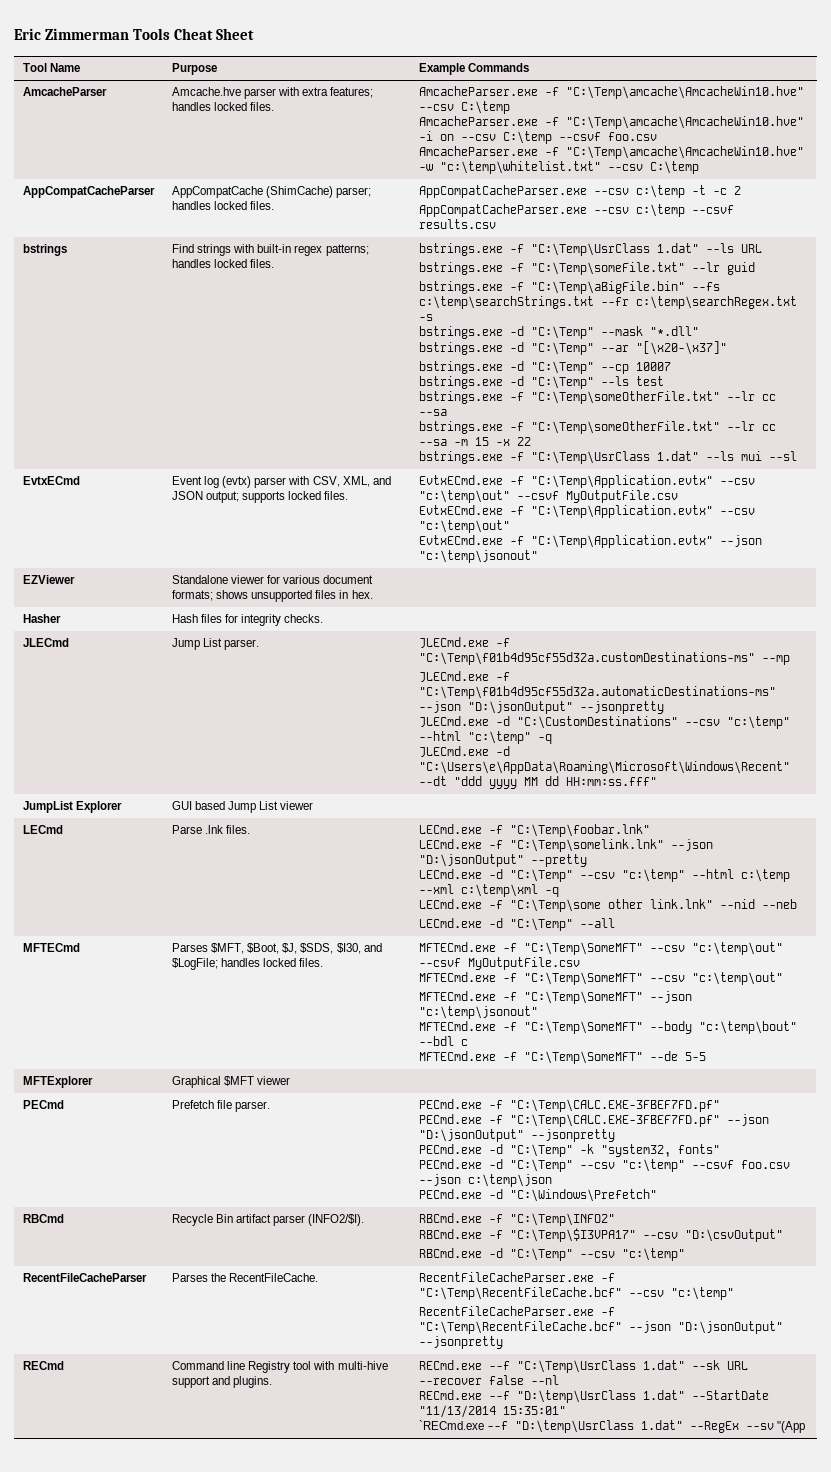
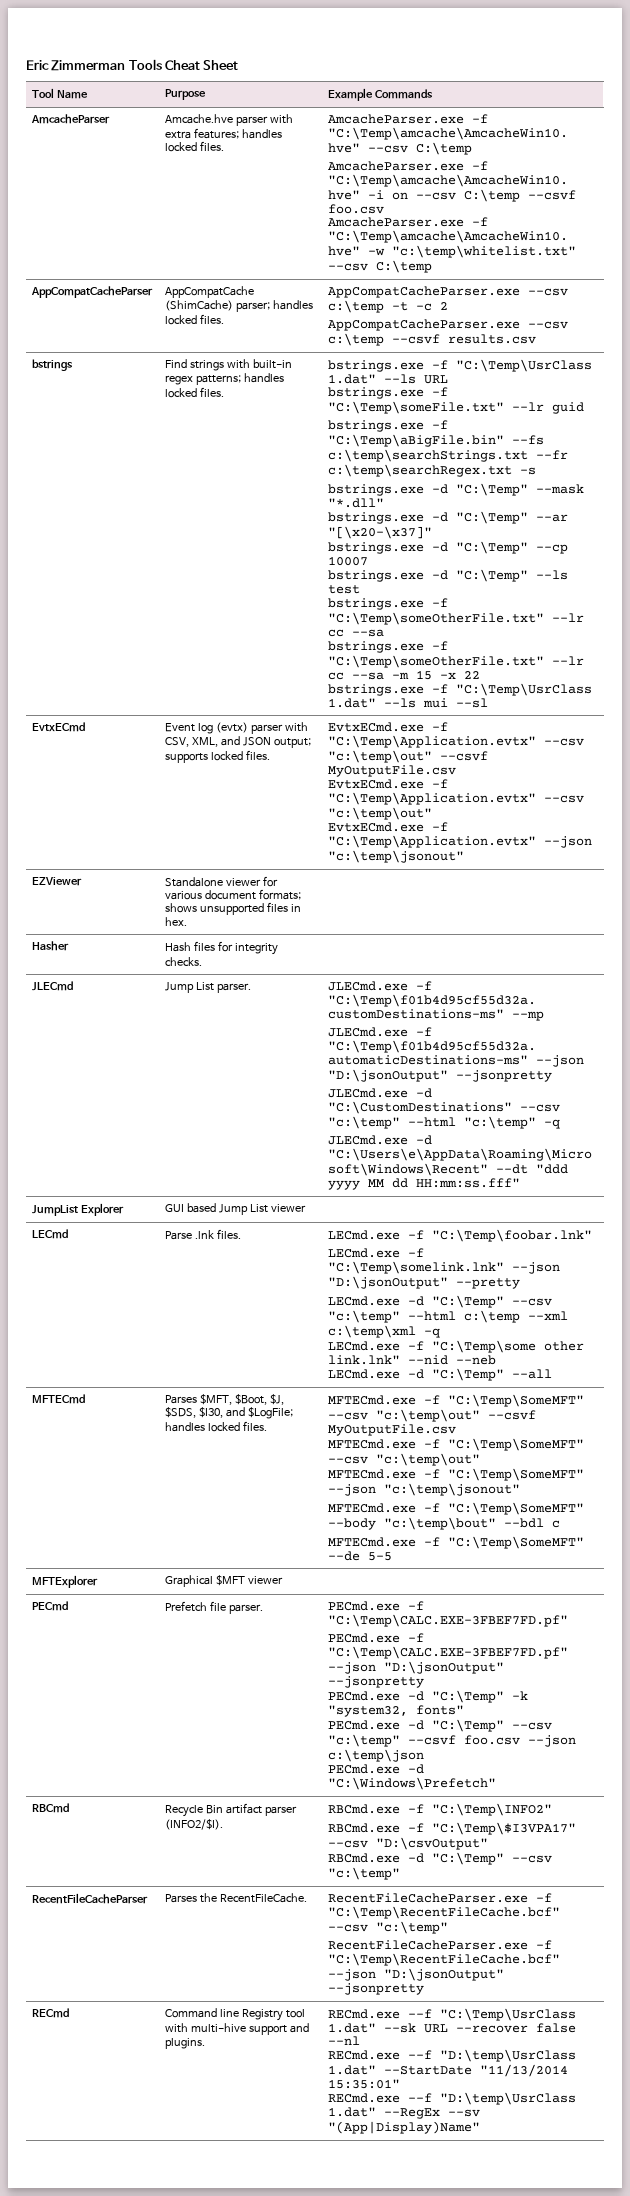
  RECmd | Command line Registry tool with multi-hive support and plugins. | RECmd.exe --f "C:\Temp\UsrClass 1.dat" --sk URL --recover false --nl
  RECmd.exe --f "D:\temp\UsrClass 1.dat" --StartDate "11/13/2014 15:35:01"
- `RECmd.exe --f "D:\temp\UsrClass 1.dat" --RegEx --sv "(App
+ RECmd.exe --f "D:\temp\UsrClass 1.dat" --RegEx --sv "(App|Display)Name"

